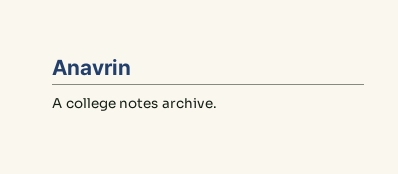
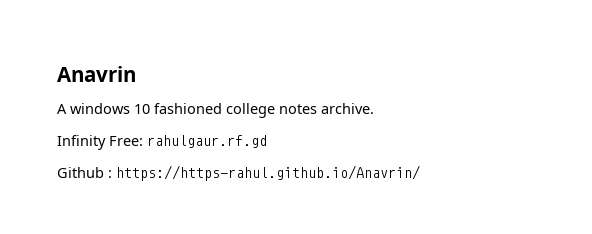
- A college notes archive.
+ A windows 10 fashioned college notes archive.
+ Infinity Free: rahulgaur.rf.gd
+ Github : https://https-rahul.github.io/Anavrin/

